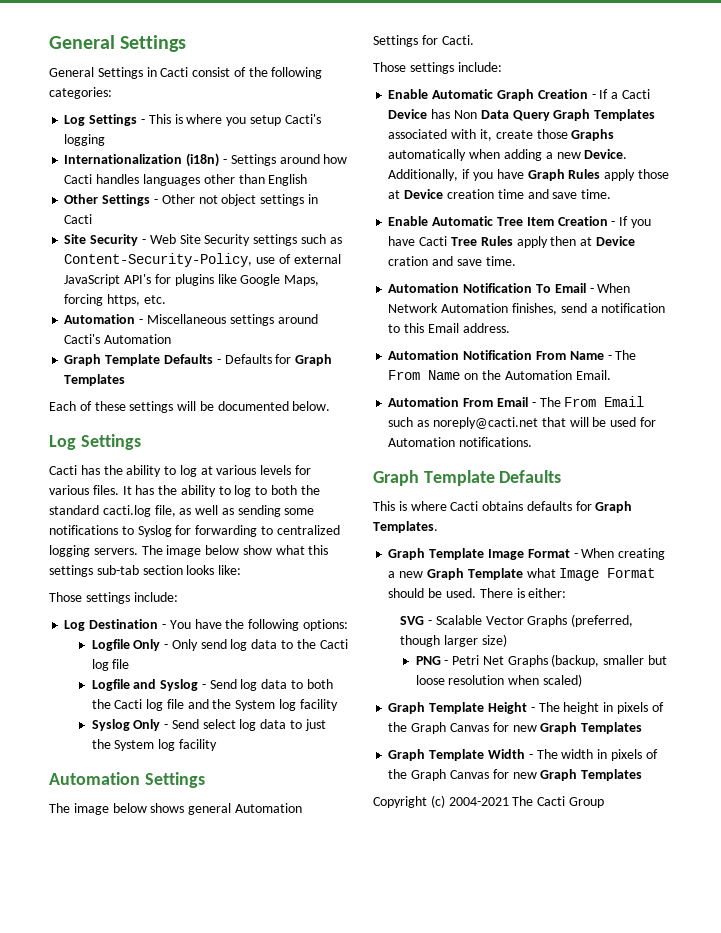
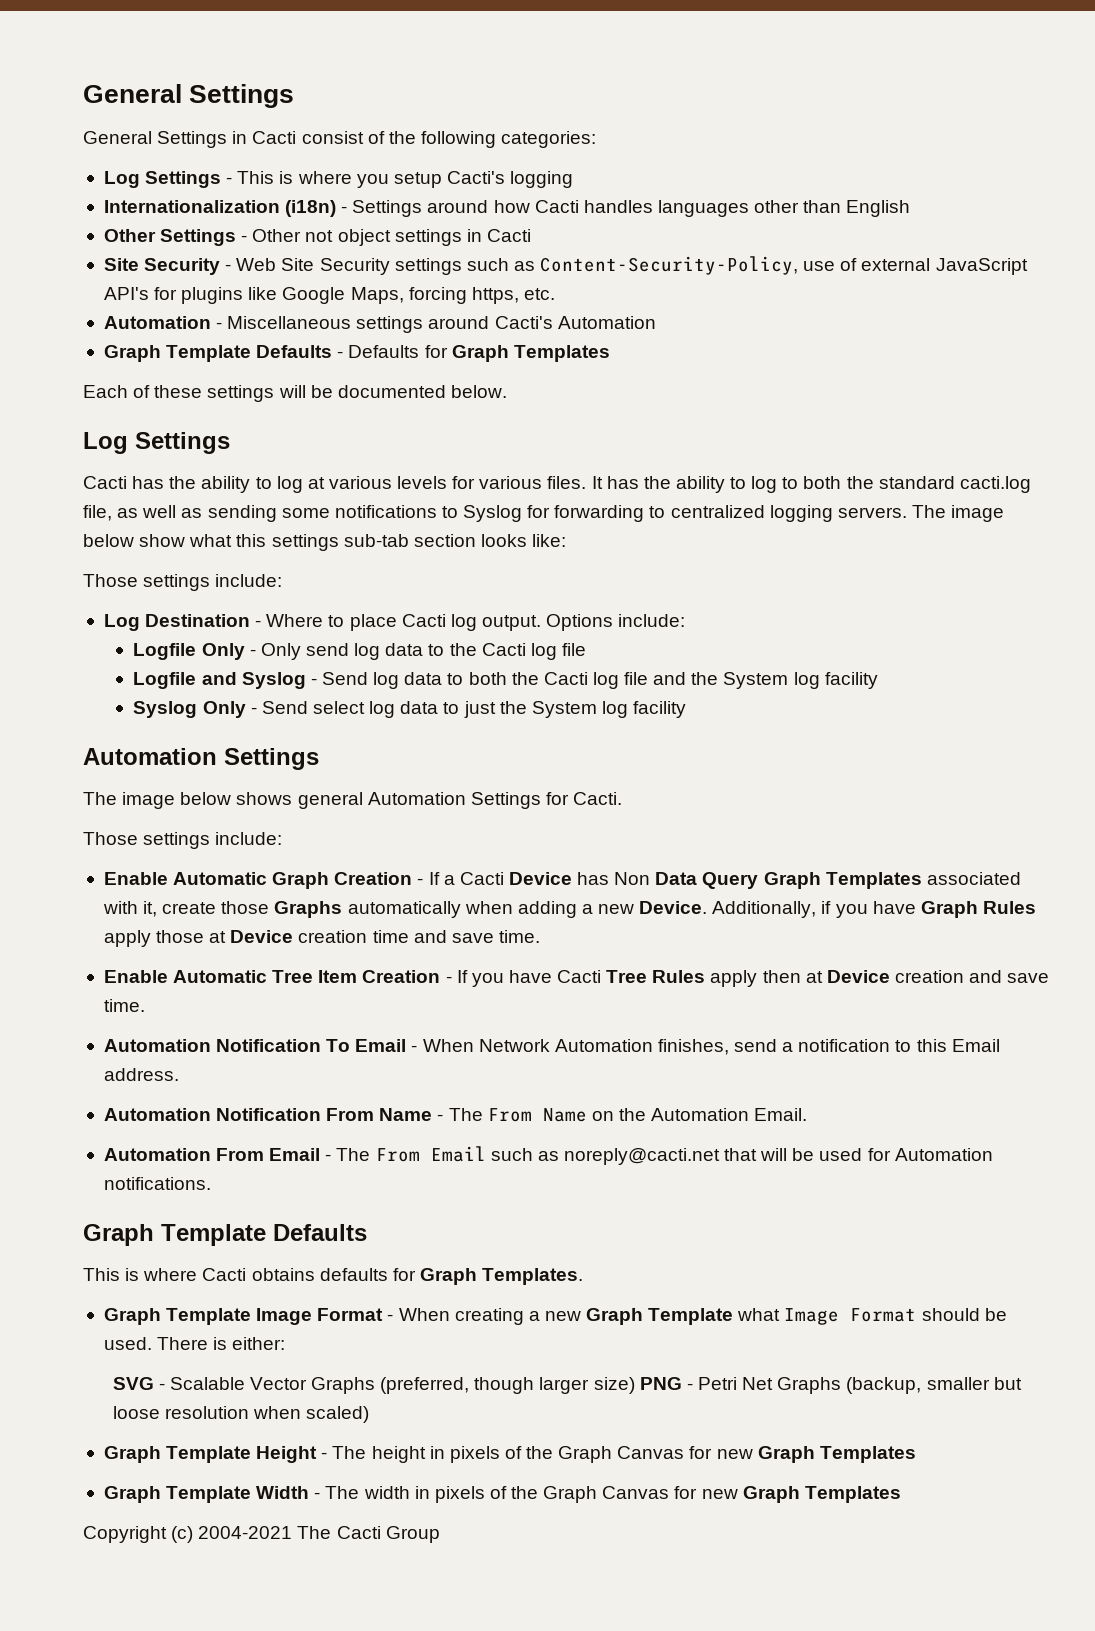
- Log Destination - You have the following options:
+ Log Destination - Where to place Cacti log output. Options include:
- Enable Automatic Tree Item Creation - If you have Cacti Tree Rules apply then at Device cration and save time.
+ Enable Automatic Tree Item Creation - If you have Cacti Tree Rules apply then at Device creation and save time.
- SVG - Scalable Vector Graphs (preferred, though larger size)
- PNG - Petri Net Graphs (backup, smaller but loose resolution when scaled)
+ SVG - Scalable Vector Graphs (preferred, though larger size) PNG - Petri Net Graphs (backup, smaller but loose resolution when scaled)

